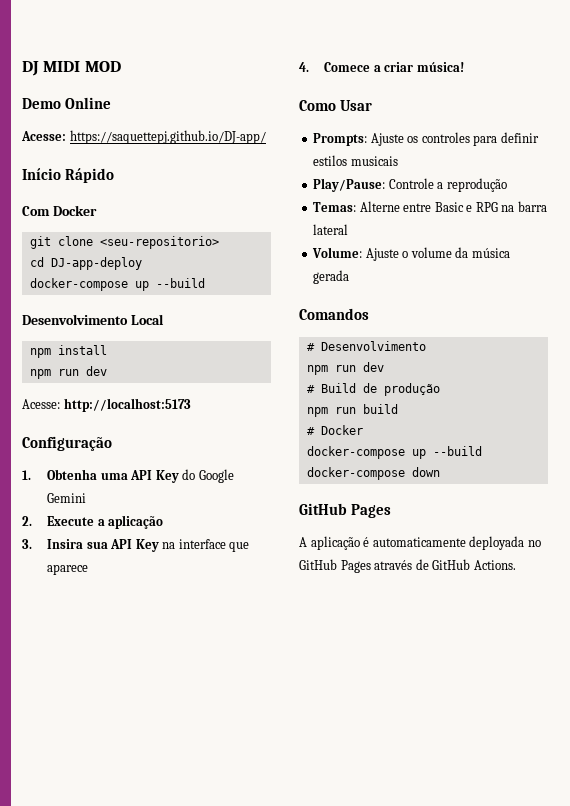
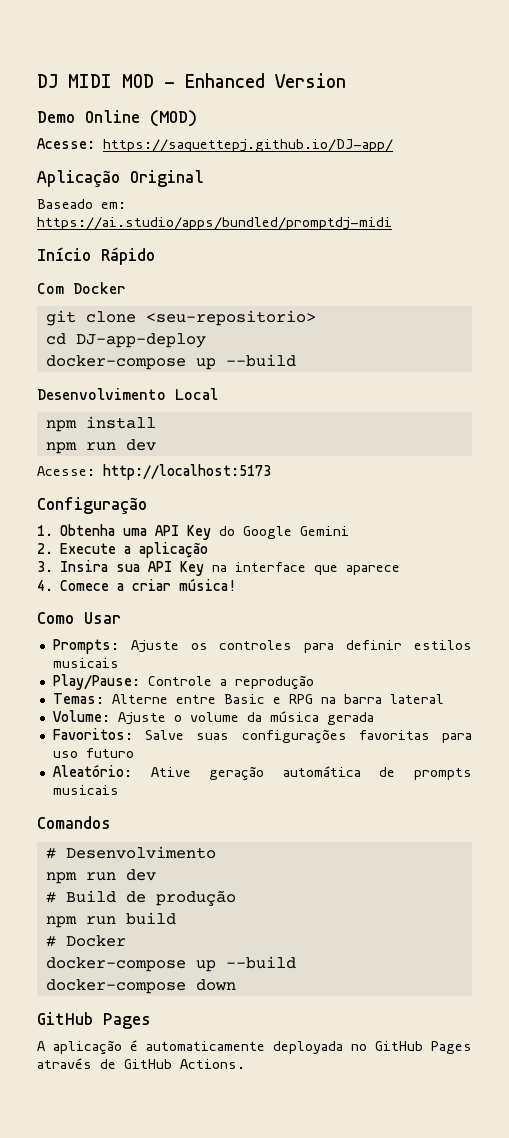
- DJ MIDI MOD
+ DJ MIDI MOD - Enhanced Version
- Demo Online
+ Demo Online (MOD)
+ Aplicação Original
+ Baseado em: https://ai.studio/apps/bundled/promptdj-midi
+ Favoritos: Salve suas configurações favoritas para uso futuro
+ Aleatório: Ative geração automática de prompts musicais

